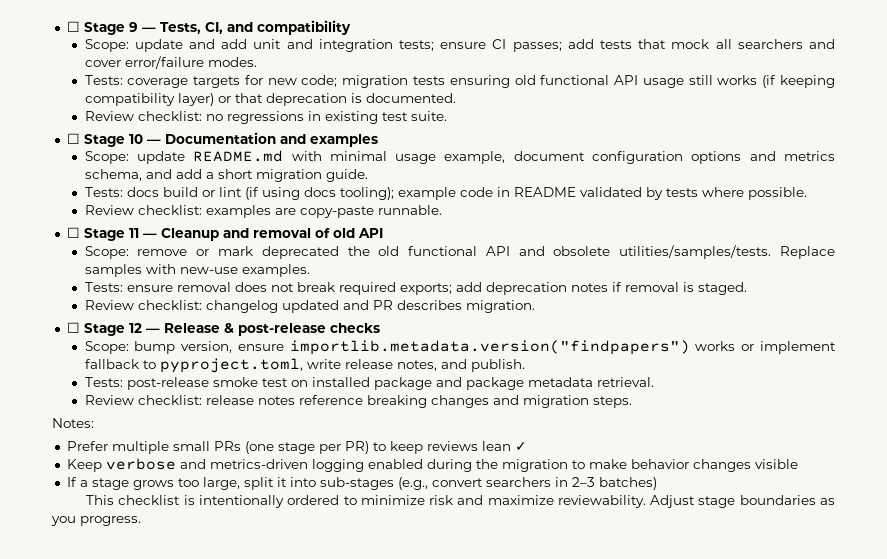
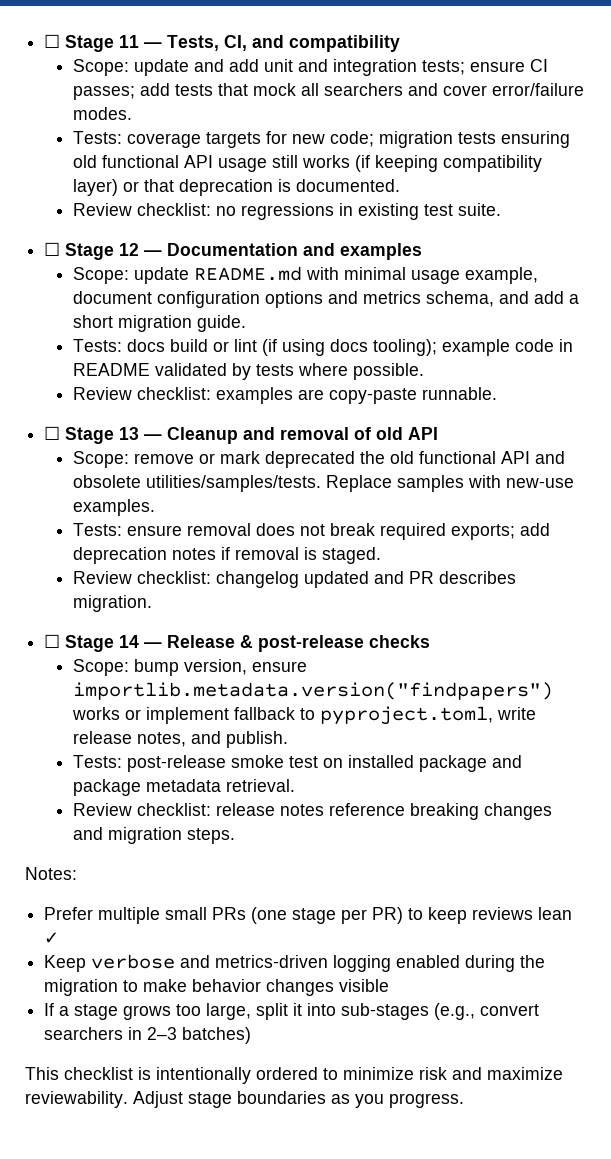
- ☐ Stage 9 — Tests, CI, and compatibility
+ ☐ Stage 11 — Tests, CI, and compatibility
- ☐ Stage 10 — Documentation and examples
+ ☐ Stage 12 — Documentation and examples
- ☐ Stage 11 — Cleanup and removal of old API
+ ☐ Stage 13 — Cleanup and removal of old API
- ☐ Stage 12 — Release & post-release checks
+ ☐ Stage 14 — Release & post-release checks

